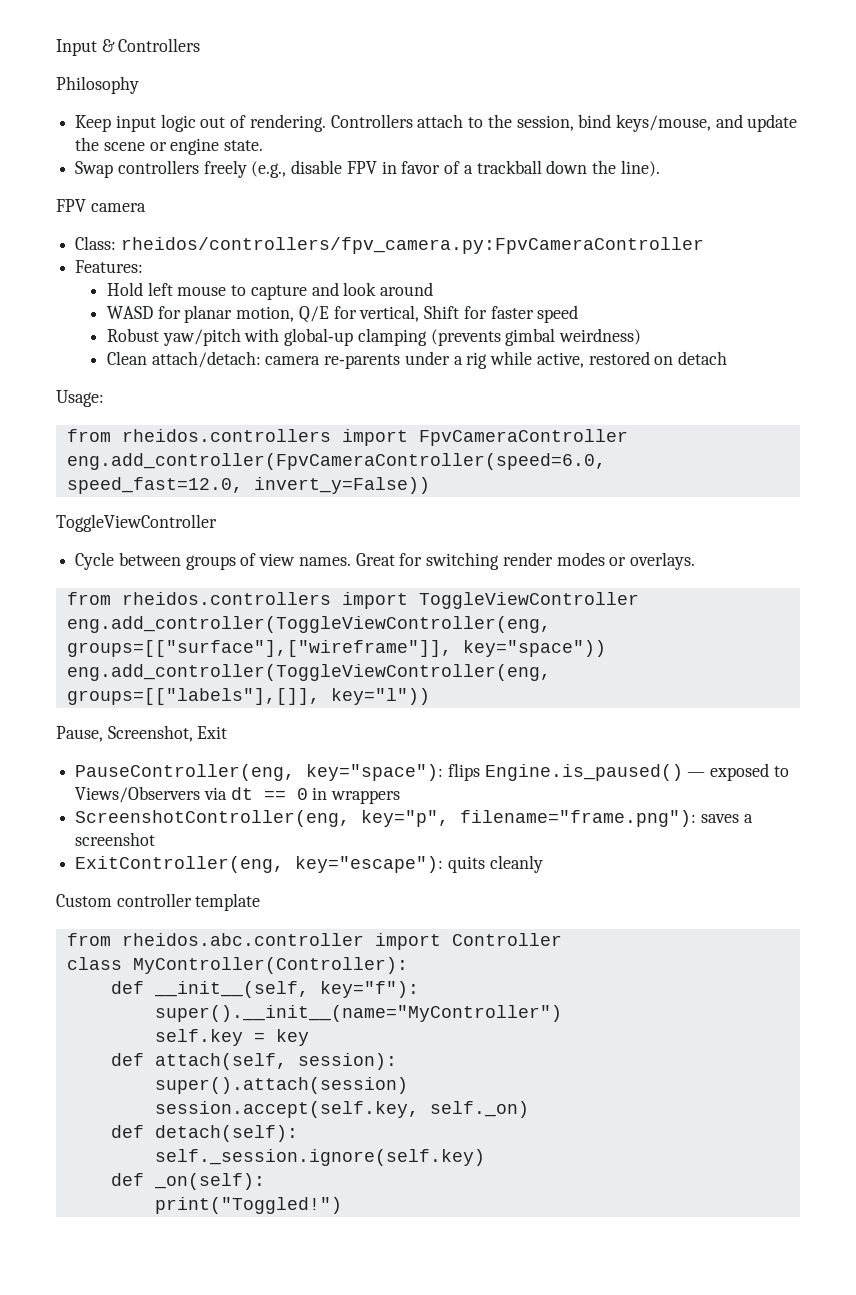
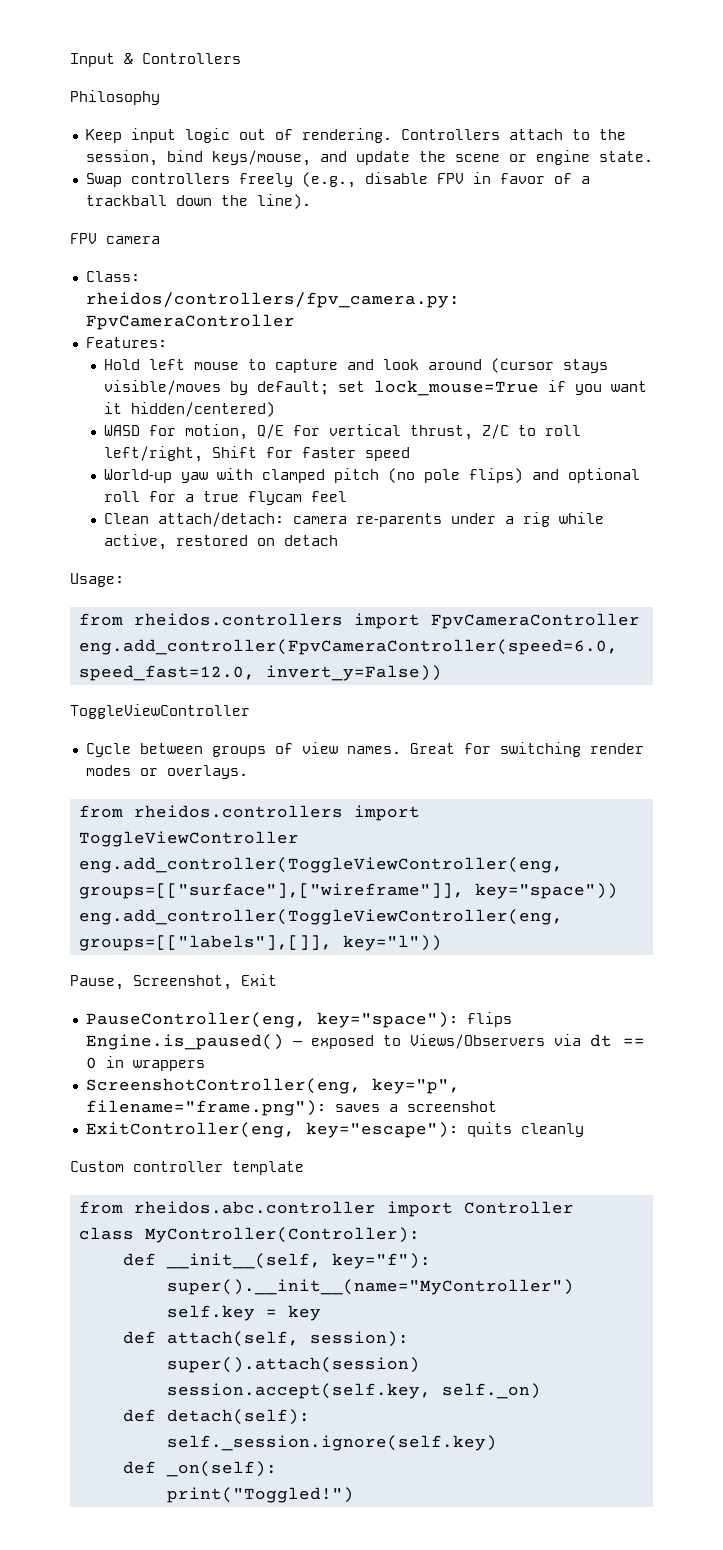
- Hold left mouse to capture and look around
+ Hold left mouse to capture and look around (cursor stays visible/moves by default; set lock_mouse=True if you want it hidden/centered)
- WASD for planar motion, Q/E for vertical, Shift for faster speed
- Robust yaw/pitch with global‑up clamping (prevents gimbal weirdness)
+ WASD for motion, Q/E for vertical thrust, Z/C to roll left/right, Shift for faster speed
+ World‑up yaw with clamped pitch (no pole flips) and optional roll for a true flycam feel

